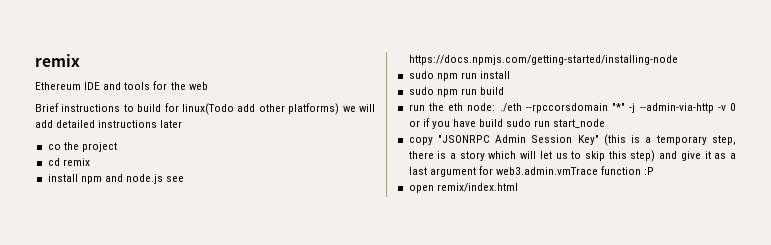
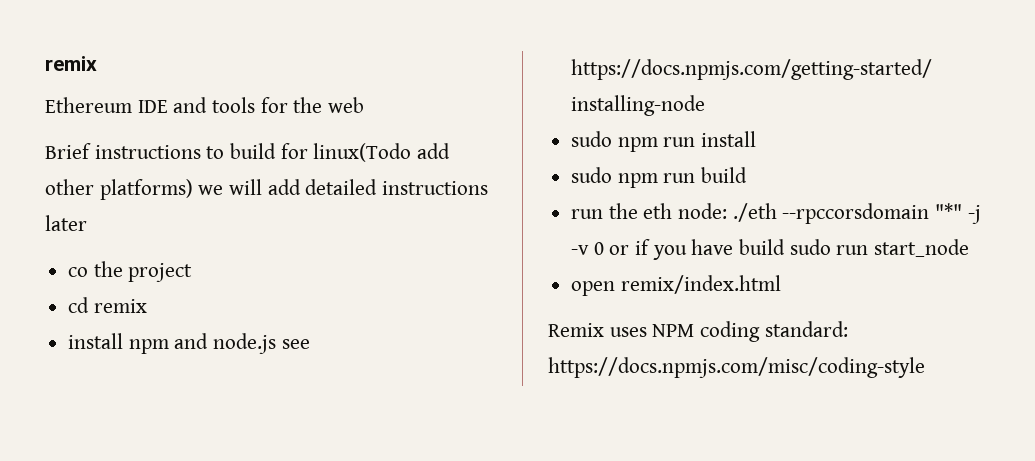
- run the eth node: ./eth --rpccorsdomain "*" -j --admin-via-http -v 0 or if you have build sudo run start_node
+ run the eth node: ./eth --rpccorsdomain "*" -j -v 0 or if you have build sudo run start_node
- copy "JSONRPC Admin Session Key" (this is a temporary step, there is a story which will let us to skip this step) and give it as a last argument for web3.admin.vmTrace function :P
  open remix/index.html
+ Remix uses NPM coding standard: https://docs.npmjs.com/misc/coding-style

